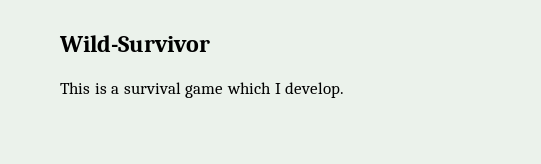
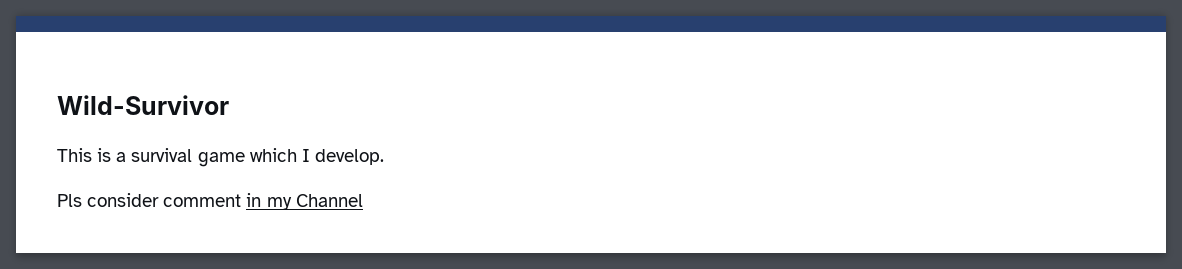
+ Pls consider comment in my Channel

